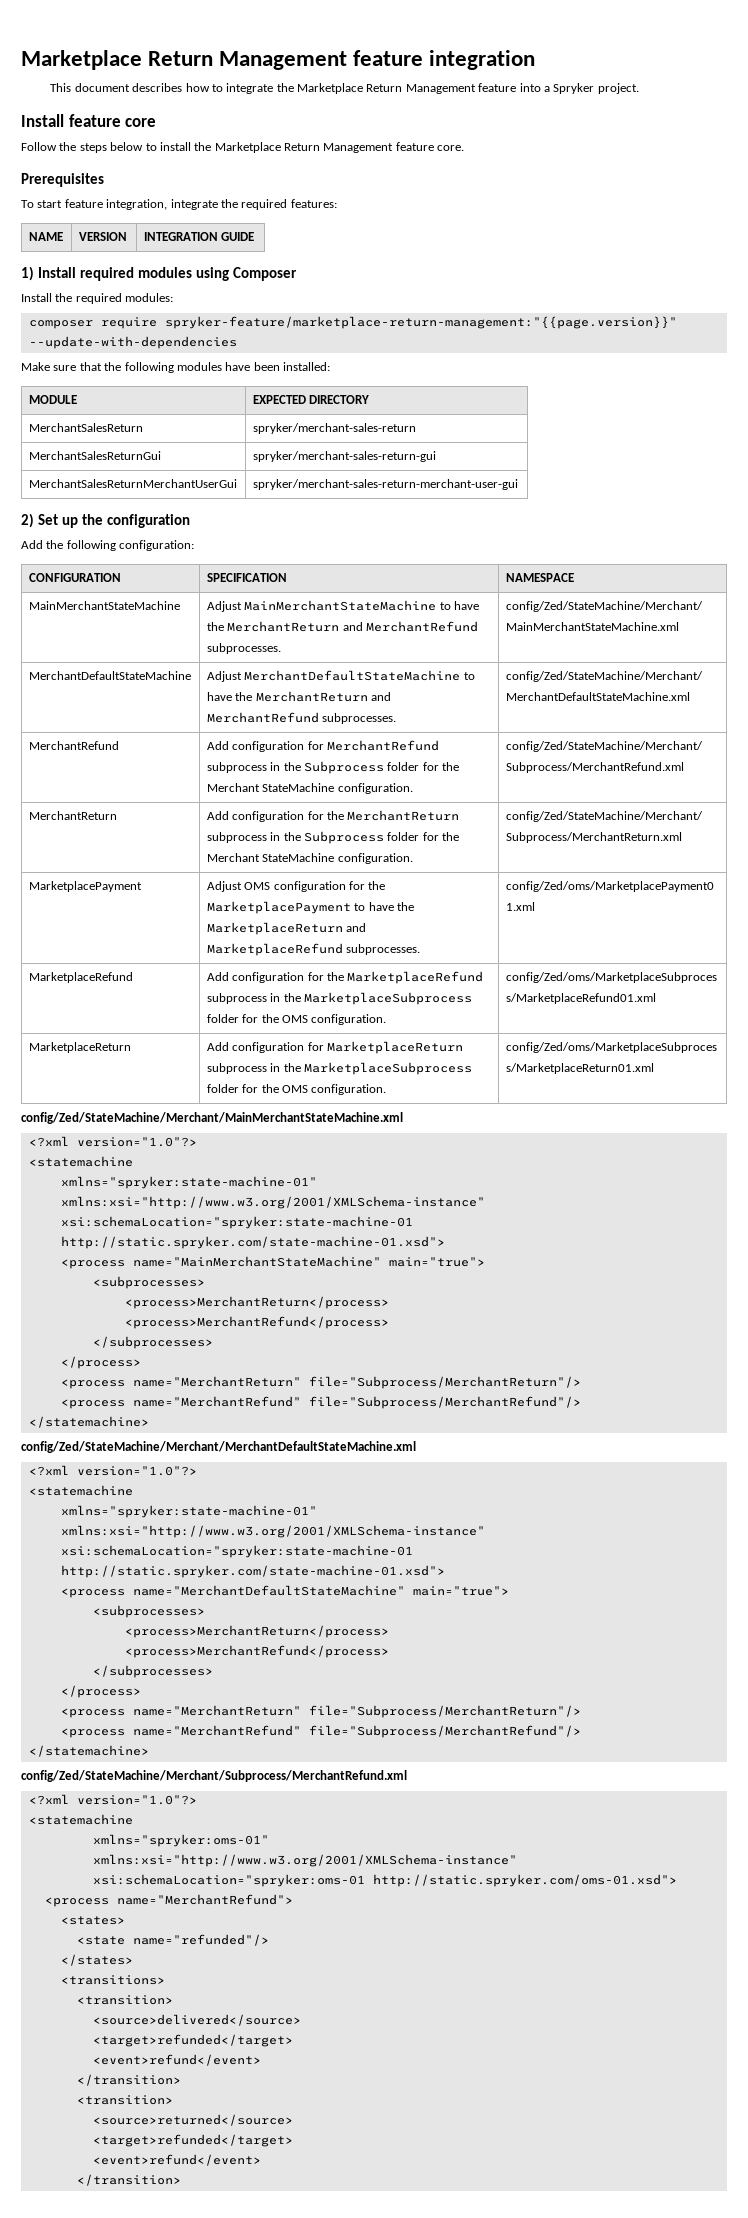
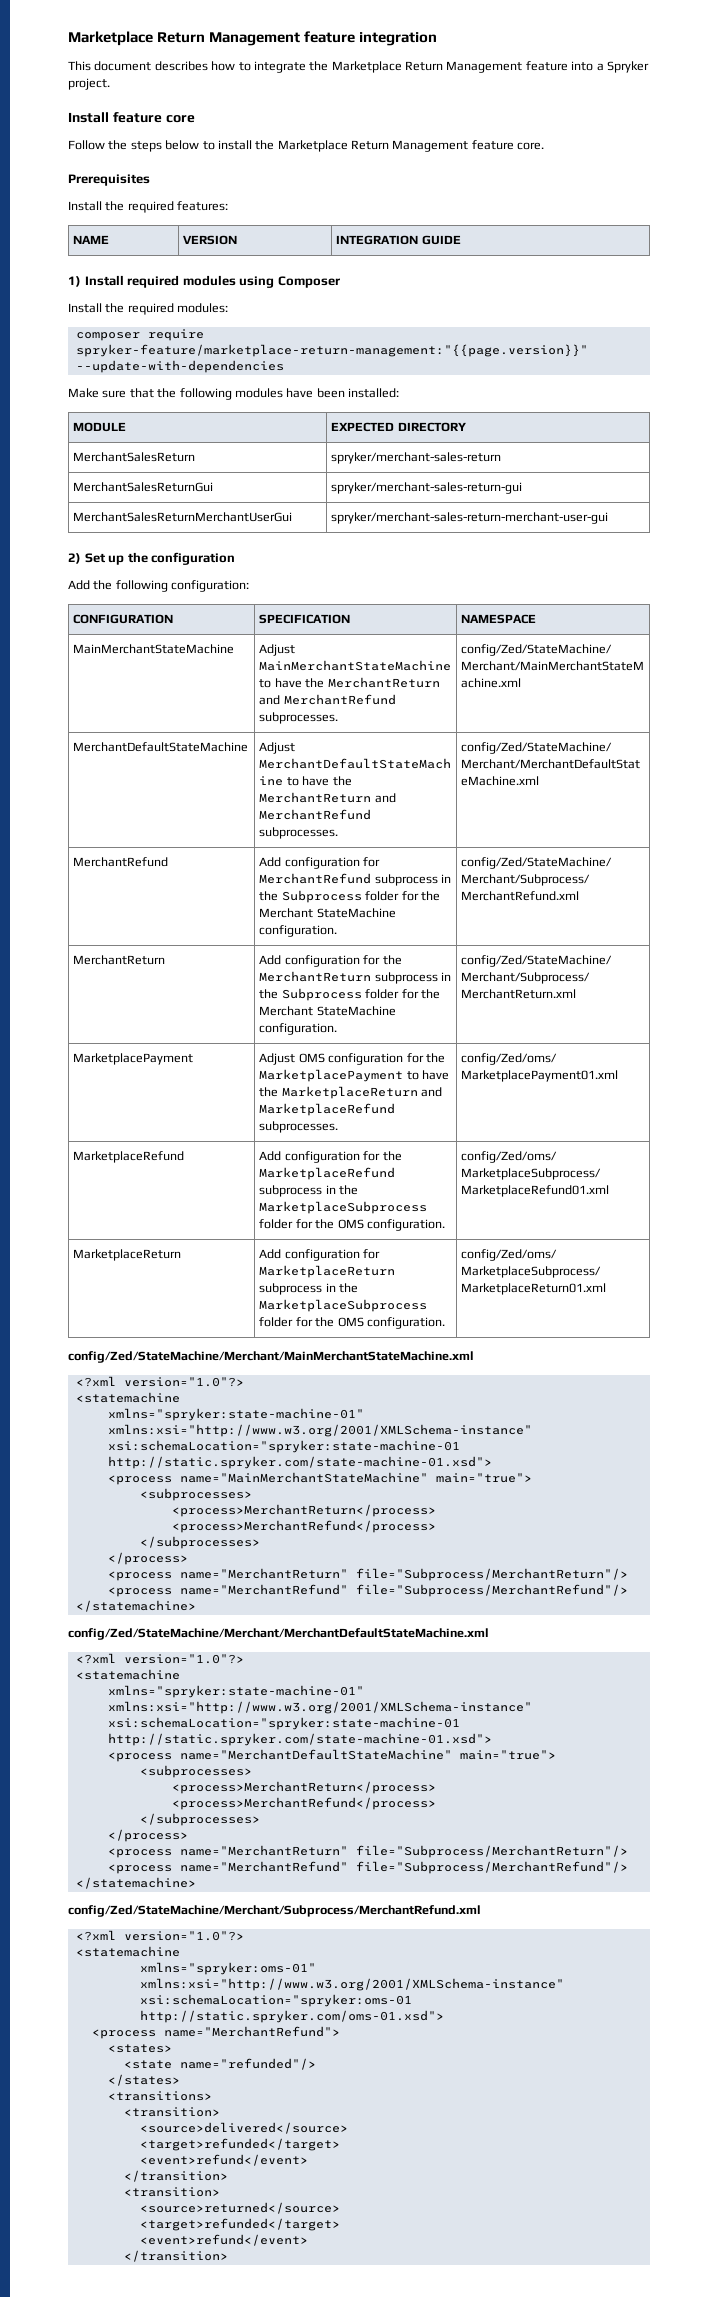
- To start feature integration, integrate the required features:
+ Install the required features:

